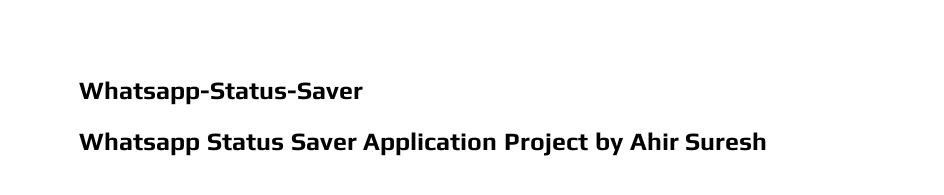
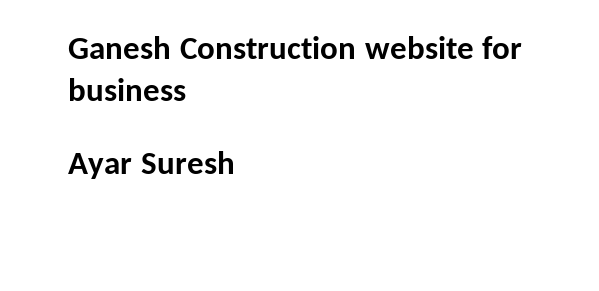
- Whatsapp-Status-Saver
- Whatsapp Status Saver Application Project by Ahir Suresh
+ Ganesh Construction website for business
+ Ayar Suresh

